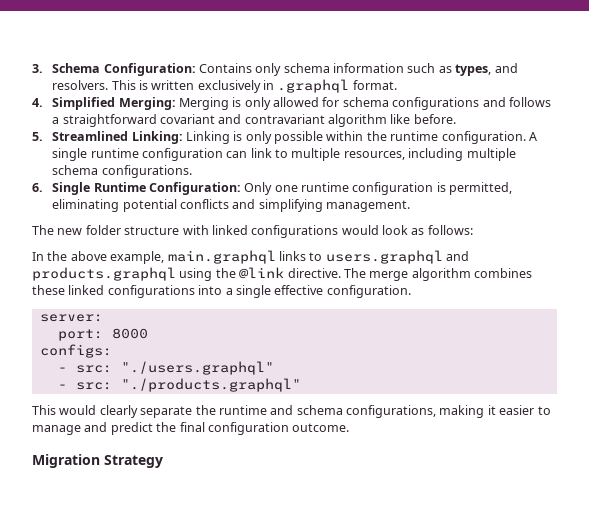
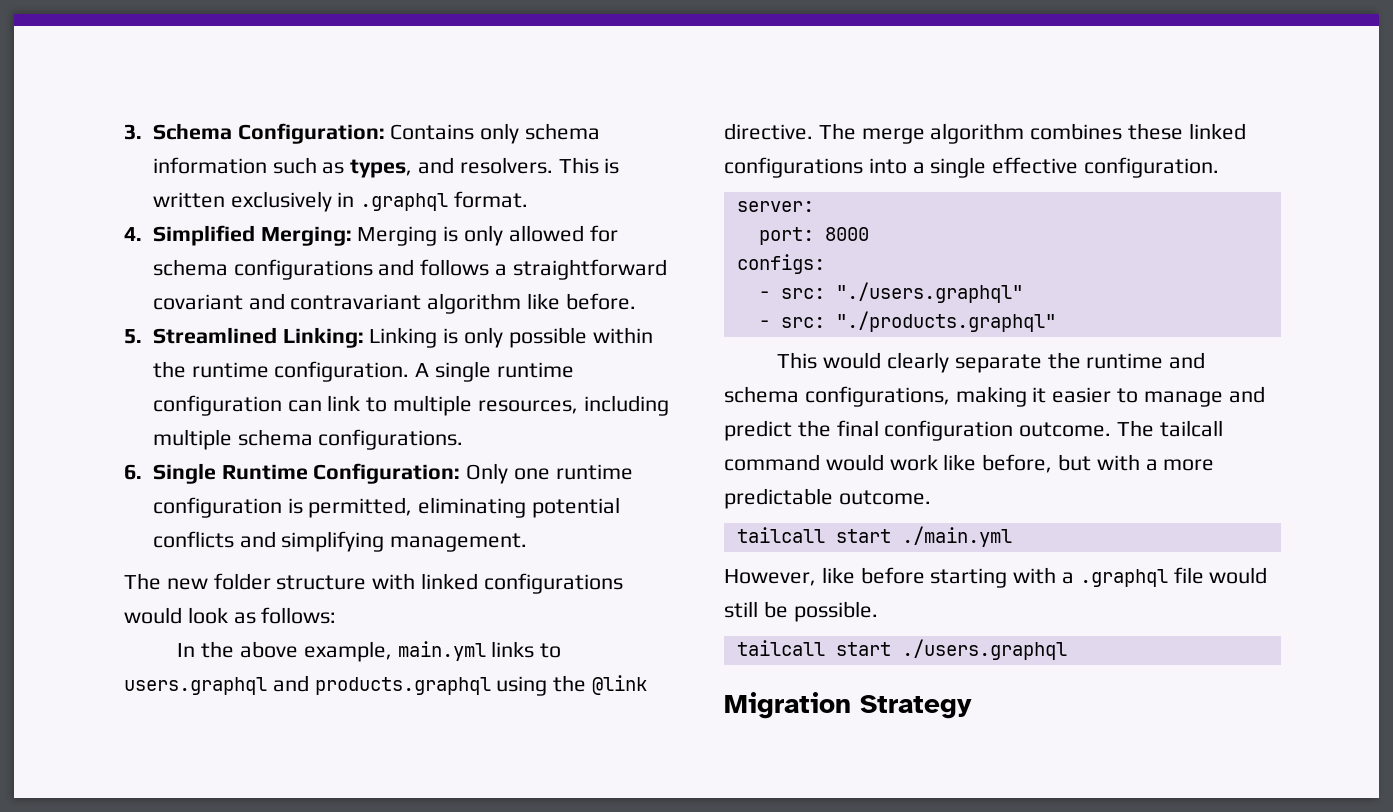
- In the above example, main.graphql links to users.graphql and products.graphql using the @link directive.
+ In the above example, main.yml links to users.graphql and products.graphql using the @link directive.
+ The tailcall command would work like before, but with a more predictable outcome.
+ tailcall start ./main.yml
+ However, like before starting with a .graphql file would still be possible.
+ tailcall start ./users.graphql

